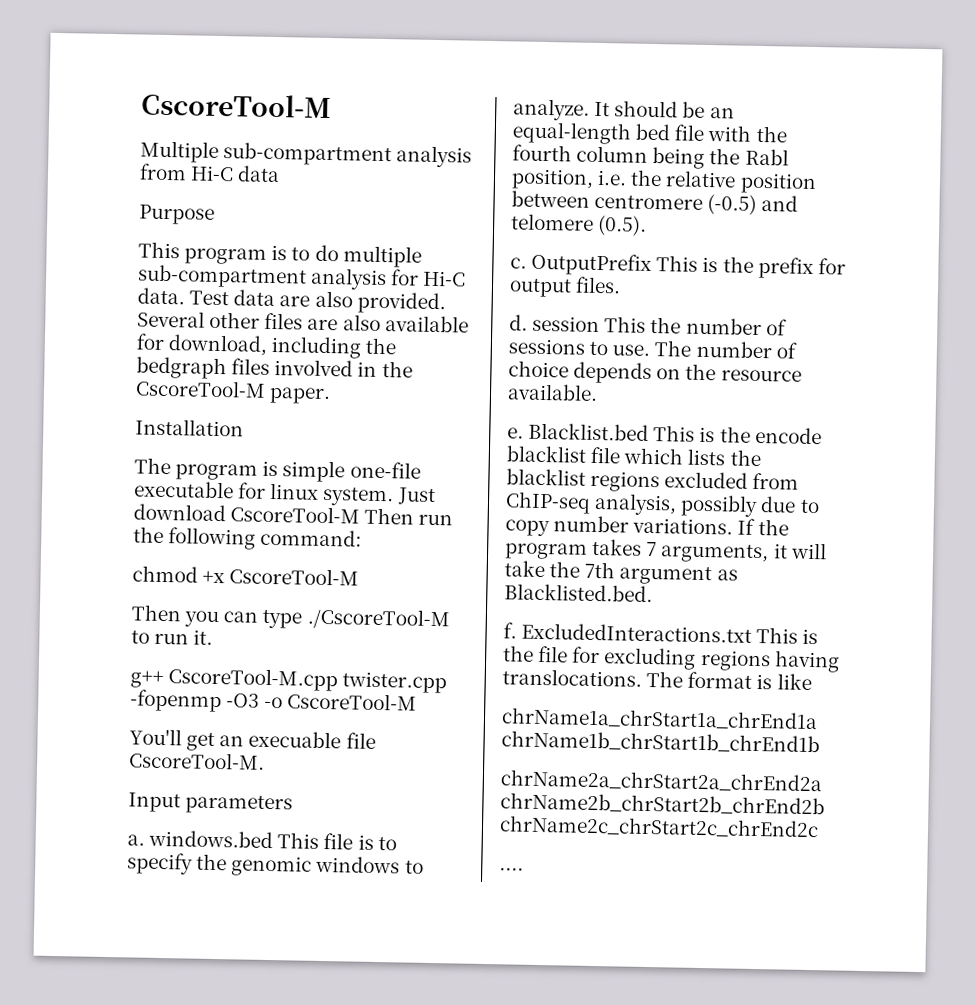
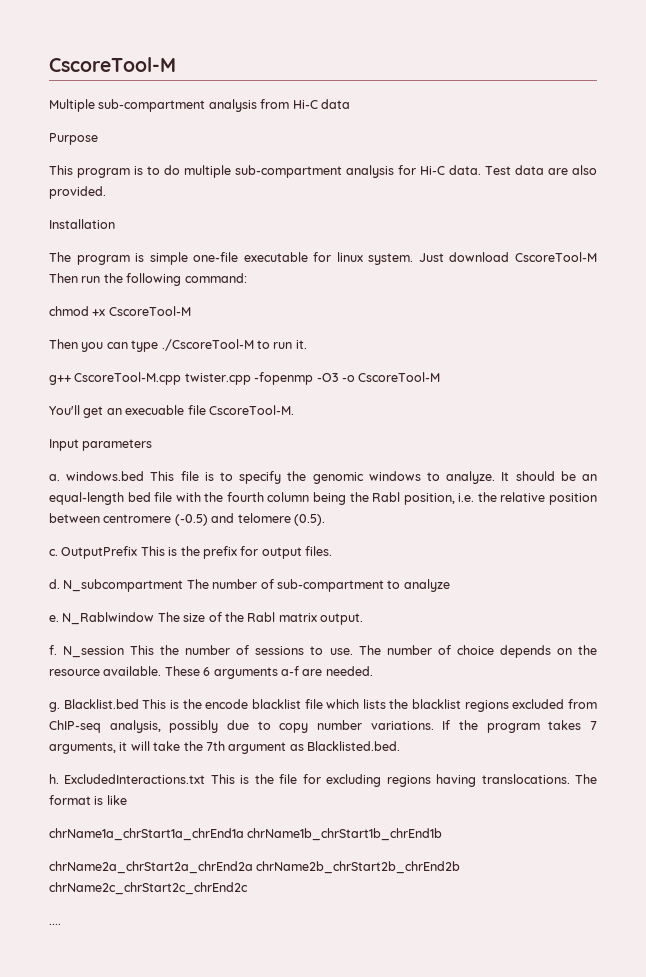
- Several other files are also available for download, including the bedgraph files involved in the CscoreTool-M paper.
- d. session This the number of sessions to use.
+ d. N_subcompartment The number of sub-compartment to analyze
+ e. N_Rablwindow The size of the Rabl matrix output.
+ f. N_session This the number of sessions to use.
- The number of choice depends on the resource available.
- e.
+ The number of choice depends on the resource available. These 6 arguments a-f are needed.
+ g.
- f.
+ h.

